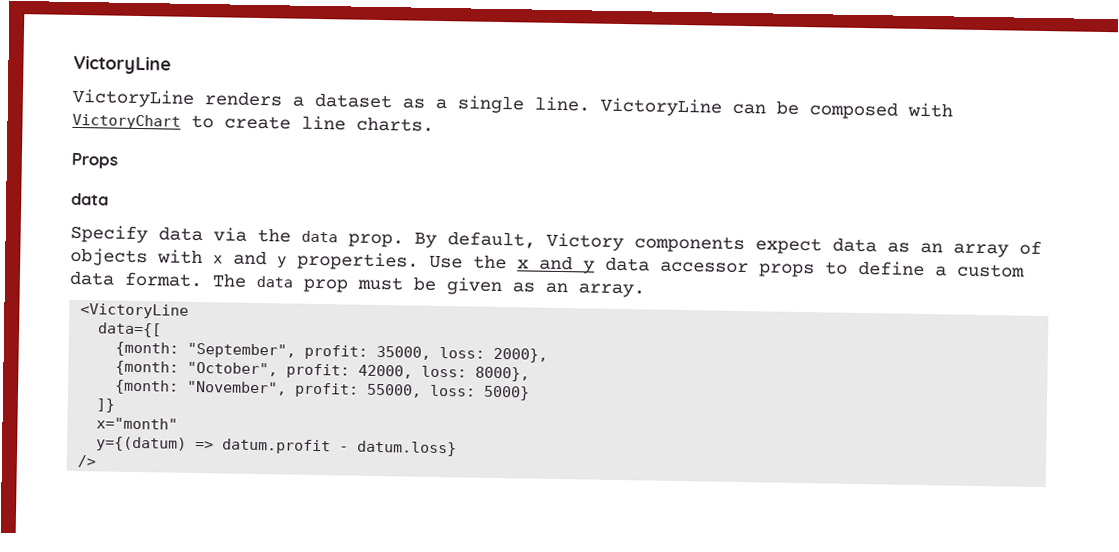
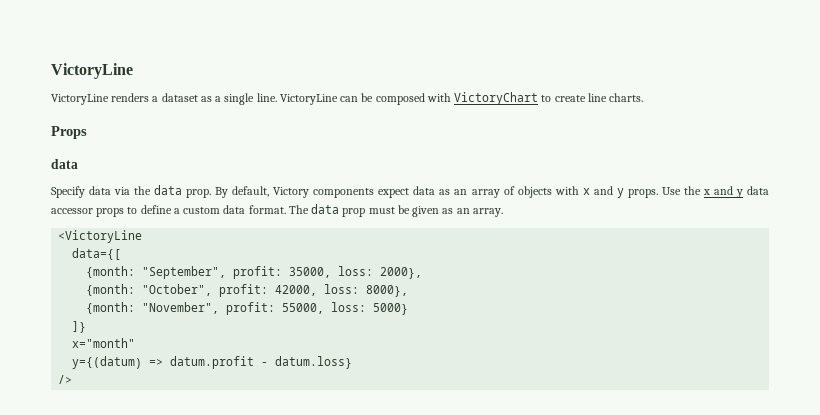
- By default, Victory components expect data as an array of objects with x and y properties.
+ By default, Victory components expect data as an array of objects with x and y props.

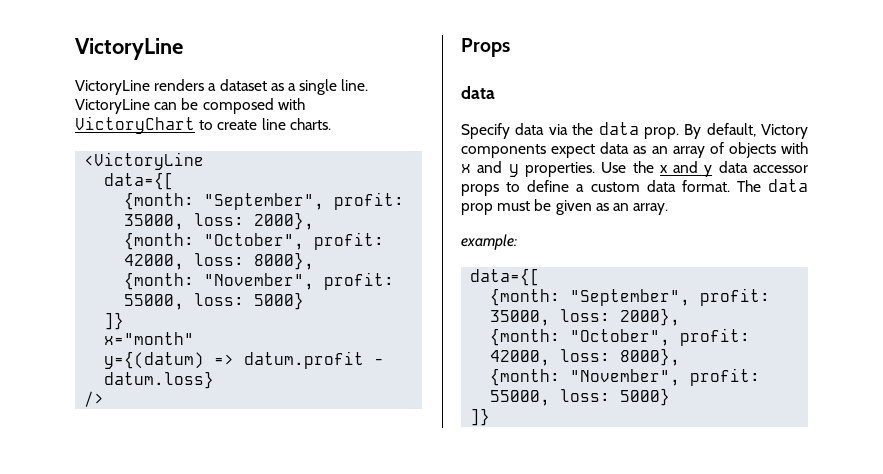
- Props
- data
- Specify data via the data prop. By default, Victory components expect data as an array of objects with x and y props. Use the x and y data accessor props to define a custom data format. The data prop must be given as an array.
+ Props
+ data
+ Specify data via the data prop. By default, Victory components expect data as an array of objects with x and y properties. Use the x and y data accessor props to define a custom data format. The data prop must be given as an array.
+ example:
+ data={[
+ {month: "September", profit: 35000, loss: 2000},
+ {month: "October", profit: 42000, loss: 8000},
+ {month: "November", profit: 55000, loss: 5000}
+ ]}

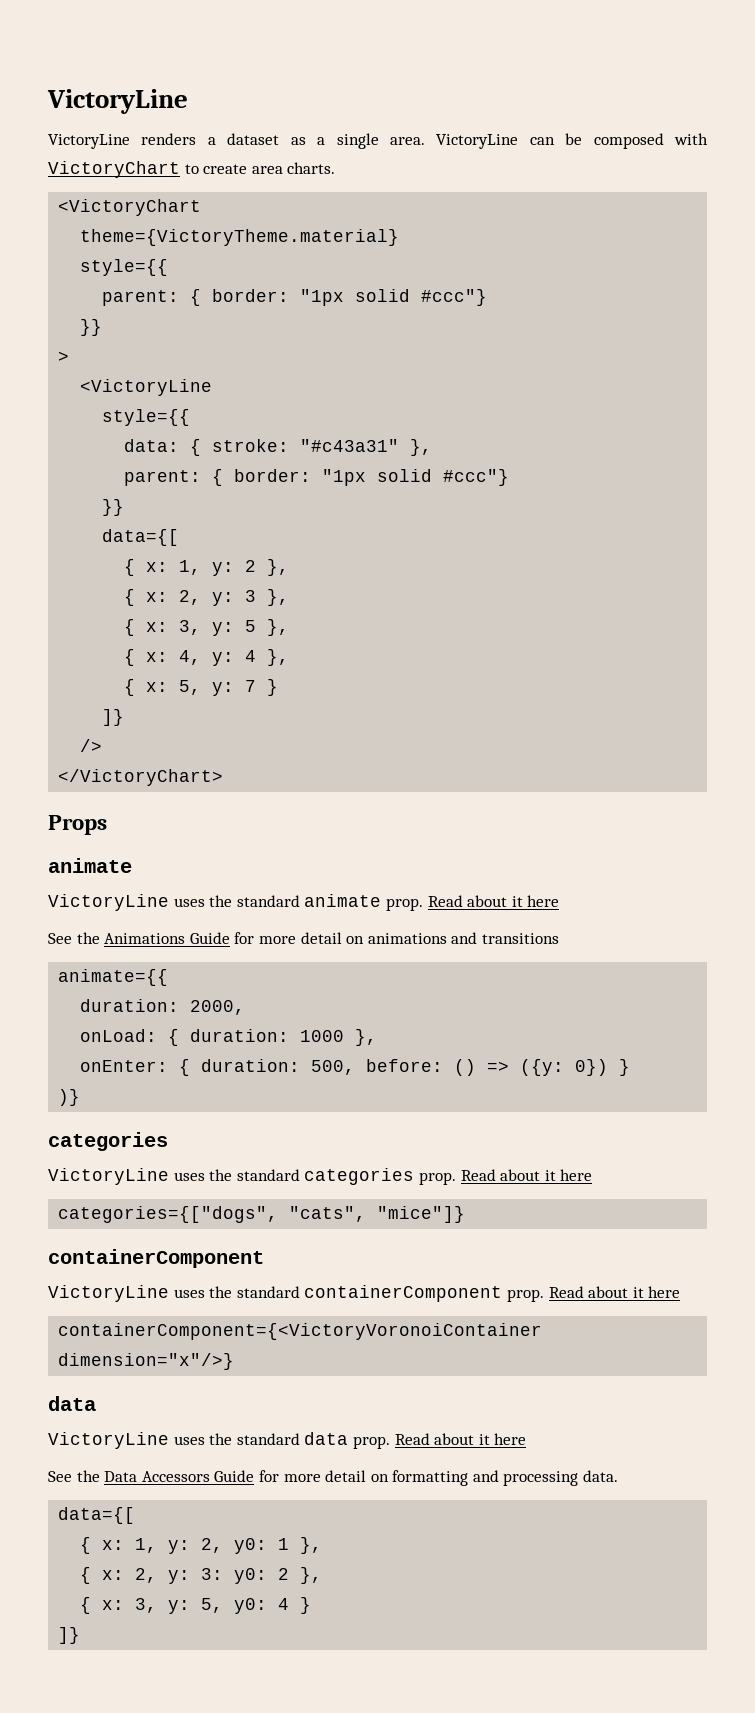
- VictoryLine renders a dataset as a single line.
+ VictoryLine renders a dataset as a single area.
- VictoryLine can be composed with VictoryChart to create line charts.
+ VictoryLine can be composed with VictoryChart to create area charts.
+ <VictoryChart
+ theme={VictoryTheme.material}
+ style={{
+ parent: { border: "1px solid #ccc"}
+ }}
+ >
  <VictoryLine
+ style={{
+ data: { stroke: "#c43a31" },
+ parent: { border: "1px solid #ccc"}
+ }}
  data={[
- {month: "September", profit: 35000, loss: 2000},
- {month: "October", profit: 42000, loss: 8000},
- {month: "November", profit: 55000, loss: 5000}
+ { x: 1, y: 2 },
+ { x: 2, y: 3 },
+ { x: 3, y: 5 },
+ { x: 4, y: 4 },
+ { x: 5, y: 7 }
  ]}
- x="month"
- y={(datum) => datum.profit - datum.loss}
  />
+ </VictoryChart>
  Props
+ animate
+ VictoryLine uses the standard animate prop. Read about it here
+ See the Animations Guide for more detail on animations and transitions
+ animate={{
+ duration: 2000,
+ onLoad: { duration: 1000 },
+ onEnter: { duration: 500, before: () => ({y: 0}) }
+ )}
+ categories
+ VictoryLine uses the standard categories prop. Read about it here
+ categories={["dogs", "cats", "mice"]}
+ containerComponent
+ VictoryLine uses the standard containerComponent prop. Read about it here
+ containerComponent={<VictoryVoronoiContainer dimension="x"/>}
  data
- Specify data via the data prop. By default, Victory components expect data as an array of objects with x and y properties. Use the x and y data accessor props to define a custom data format. The data prop must be given as an array.
- example:
+ VictoryLine uses the standard data prop. Read about it here
+ See the Data Accessors Guide for more detail on formatting and processing data.
  data={[
- {month: "September", profit: 35000, loss: 2000},
- {month: "October", profit: 42000, loss: 8000},
- {month: "November", profit: 55000, loss: 5000}
+ { x: 1, y: 2, y0: 1 },
+ { x: 2, y: 3: y0: 2 },
+ { x: 3, y: 5, y0: 4 }

